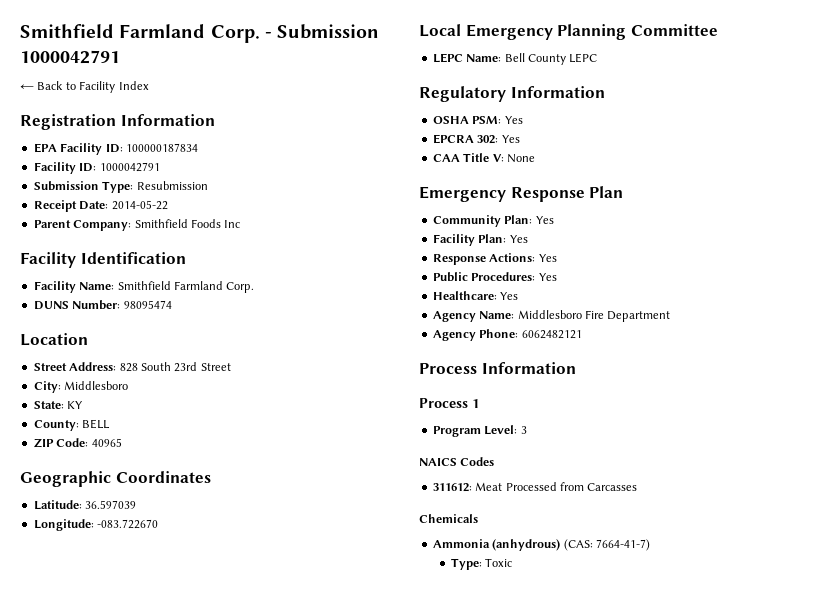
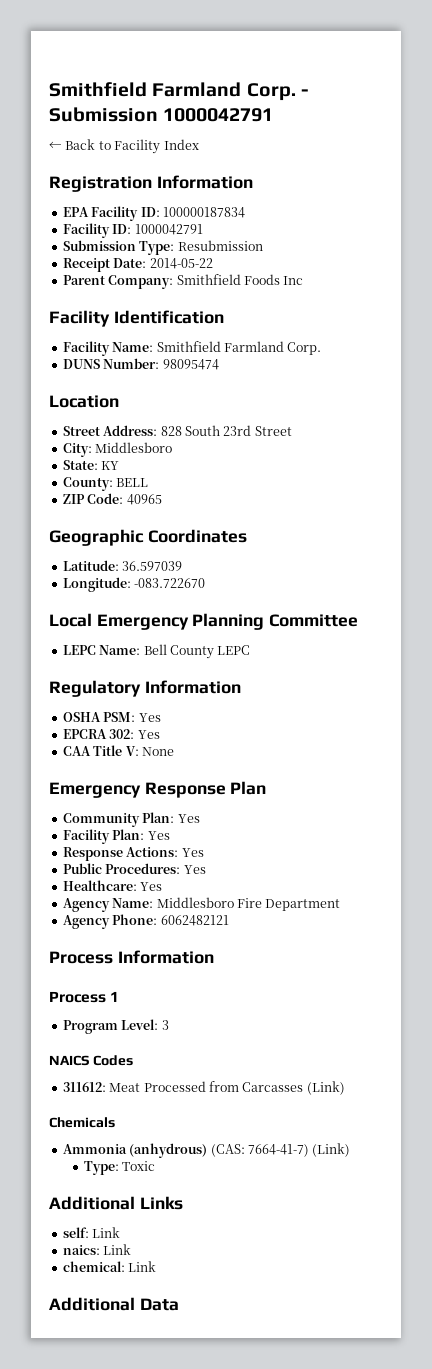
- 311612: Meat Processed from Carcasses
+ 311612: Meat Processed from Carcasses (Link)
- Ammonia (anhydrous) (CAS: 7664-41-7)
+ Ammonia (anhydrous) (CAS: 7664-41-7) (Link)
+ Additional Links
+ self: Link
+ naics: Link
+ chemical: Link
+ Additional Data

